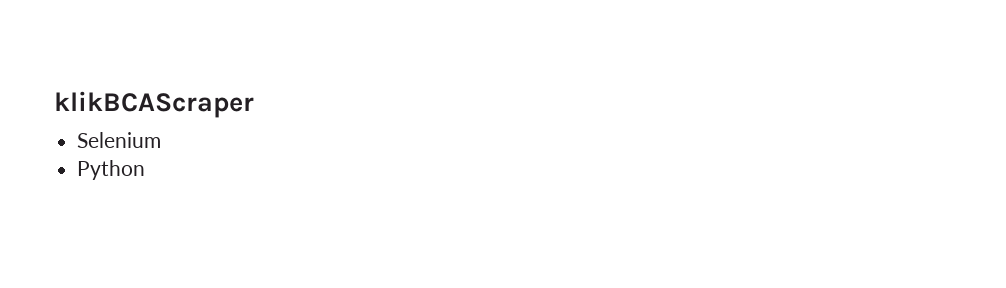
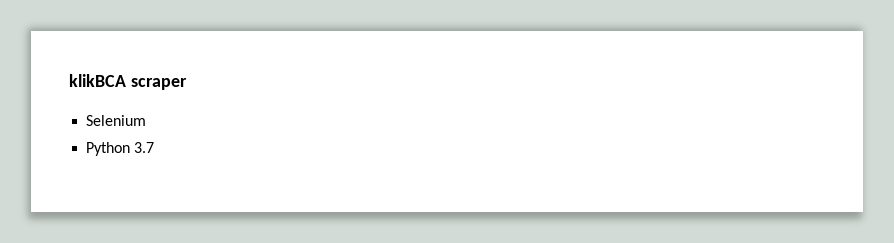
- klikBCAScraper
+ klikBCA scraper
- Python
+ Python 3.7

